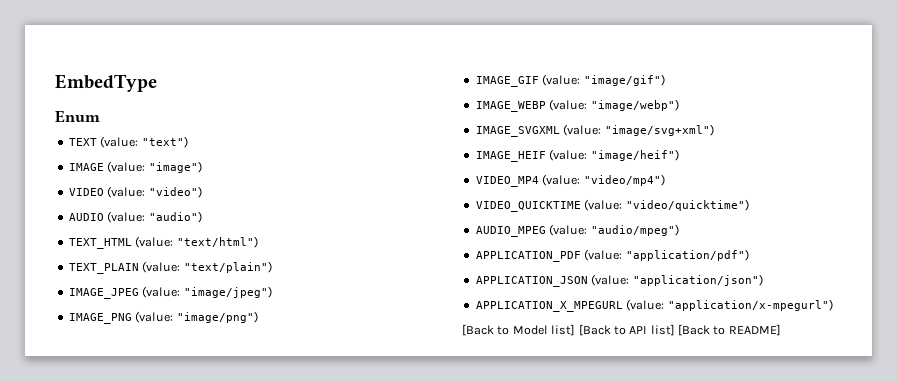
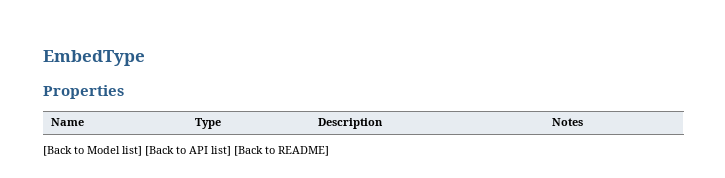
- Enum
- TEXT (value: "text")
- IMAGE (value: "image")
- VIDEO (value: "video")
- AUDIO (value: "audio")
- TEXT_HTML (value: "text/html")
- TEXT_PLAIN (value: "text/plain")
- IMAGE_JPEG (value: "image/jpeg")
- IMAGE_PNG (value: "image/png")
- IMAGE_GIF (value: "image/gif")
- IMAGE_WEBP (value: "image/webp")
- IMAGE_SVGXML (value: "image/svg+xml")
- IMAGE_HEIF (value: "image/heif")
- VIDEO_MP4 (value: "video/mp4")
- VIDEO_QUICKTIME (value: "video/quicktime")
- AUDIO_MPEG (value: "audio/mpeg")
- APPLICATION_PDF (value: "application/pdf")
- APPLICATION_JSON (value: "application/json")
- APPLICATION_X_MPEGURL (value: "application/x-mpegurl")
+ Properties
+ Name | Type | Description | Notes

